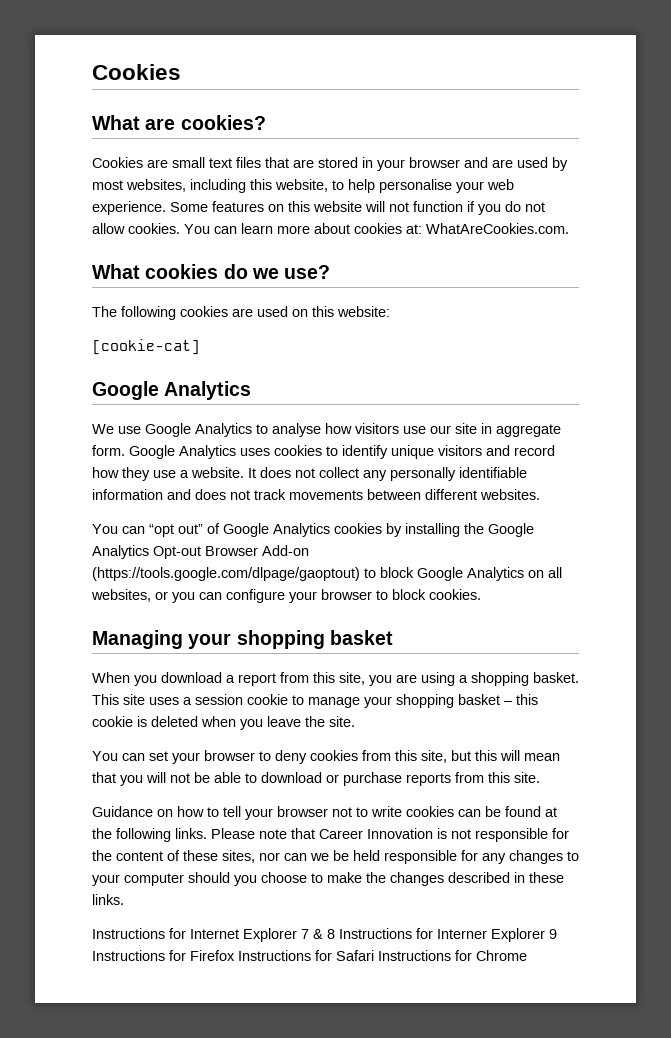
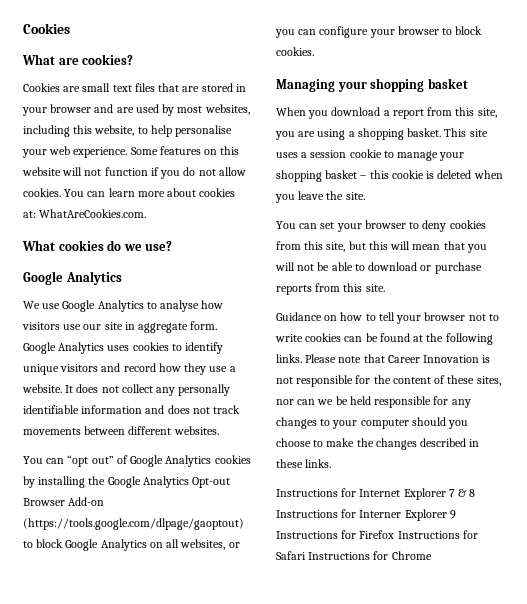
- The following cookies are used on this website:
- [cookie-cat]

